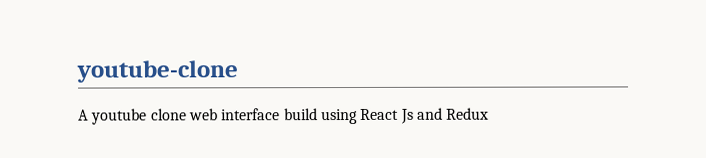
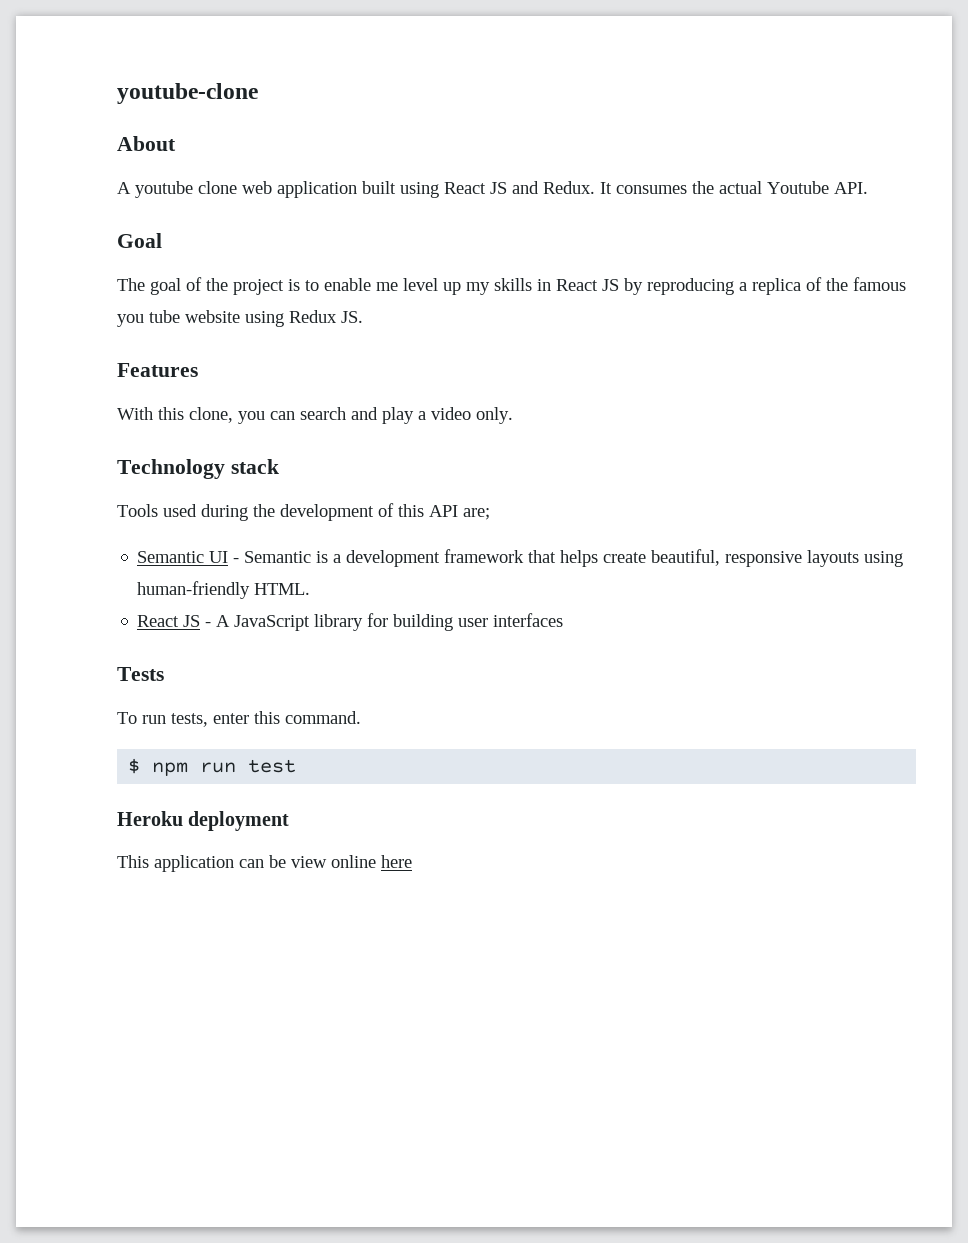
+ About
- A youtube clone web interface build using React Js and Redux
+ A youtube clone web application built using React JS and Redux. It consumes the actual Youtube API.
+ Goal
+ The goal of the project is to enable me level up my skills in React JS by reproducing a replica of the famous you tube website using Redux JS.
+ Features
+ With this clone, you can search and play a video only.
+ Technology stack
+ Tools used during the development of this API are;
+ Semantic UI - Semantic is a development framework that helps create beautiful, responsive layouts using human-friendly HTML.
+ React JS - A JavaScript library for building user interfaces
+ Tests
+ To run tests, enter this command.
+ $ npm run test
+ Heroku deployment
+ This application can be view online here

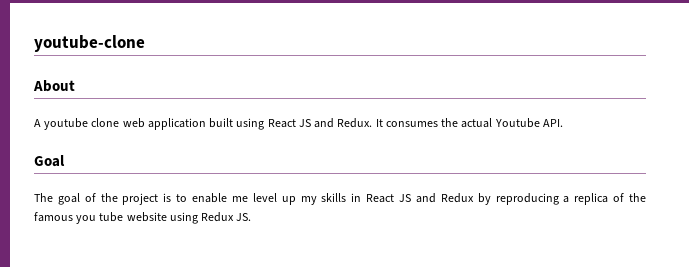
- The goal of the project is to enable me level up my skills in React JS by reproducing a replica of the famous you tube website using Redux JS.
+ The goal of the project is to enable me level up my skills in React JS and Redux by reproducing a replica of the famous you tube website using Redux JS.
- Features
- With this clone, you can search and play a video only.
- Technology stack
- Tools used during the development of this API are;
- Semantic UI - Semantic is a development framework that helps create beautiful, responsive layouts using human-friendly HTML.
- React JS - A JavaScript library for building user interfaces
- Tests
- To run tests, enter this command.
- $ npm run test
- Heroku deployment
- This application can be view online here

